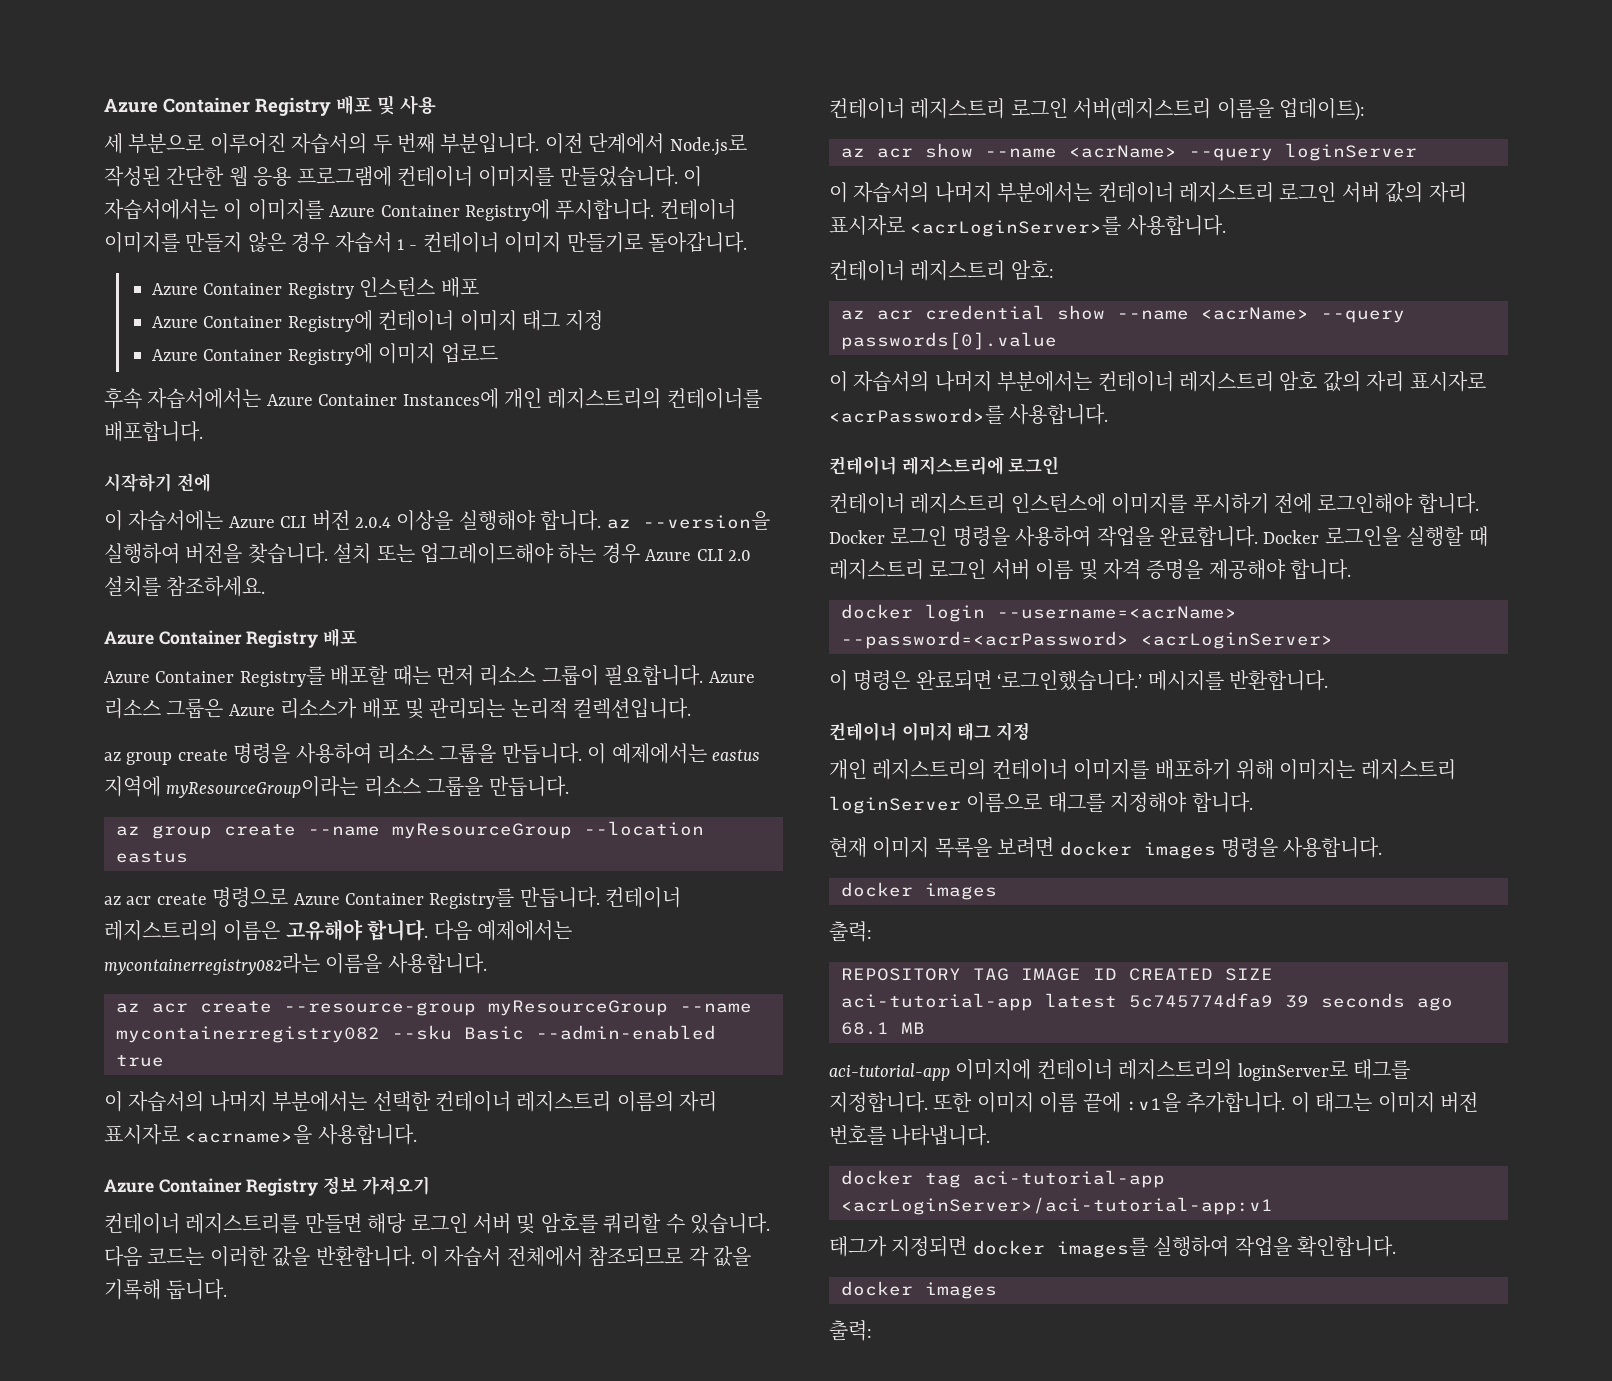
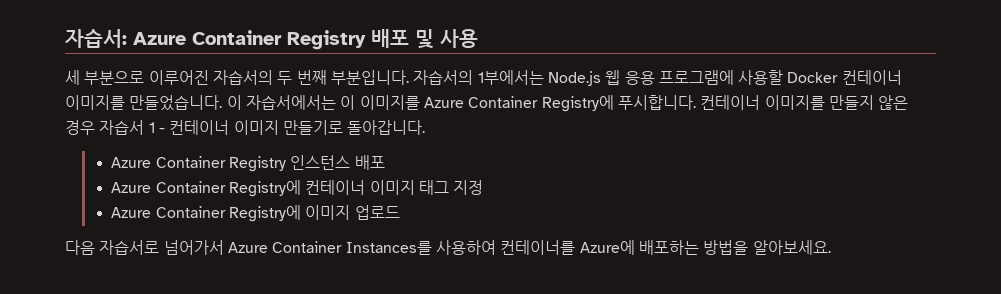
- Azure Container Registry 배포 및 사용
+ 자습서: Azure Container Registry 배포 및 사용
- 이전 단계에서 Node.js로 작성된 간단한 웹 응용 프로그램에 컨테이너 이미지를 만들었습니다.
+ 자습서의 1부에서는 Node.js 웹 응용 프로그램에 사용할 Docker 컨테이너 이미지를 만들었습니다.
- 후속 자습서에서는 Azure Container Instances에 개인 레지스트리의 컨테이너를 배포합니다.
- 시작하기 전에
- 이 자습서에는 Azure CLI 버전 2.0.4 이상을 실행해야 합니다. az --version을 실행하여 버전을 찾습니다. 설치 또는 업그레이드해야 하는 경우 Azure CLI 2.0 설치를 참조하세요.
- Azure Container Registry 배포
- Azure Container Registry를 배포할 때는 먼저 리소스 그룹이 필요합니다. Azure 리소스 그룹은 Azure 리소스가 배포 및 관리되는 논리적 컬렉션입니다.
- az group create 명령을 사용하여 리소스 그룹을 만듭니다. 이 예제에서는 eastus 지역에 myResourceGroup이라는 리소스 그룹을 만듭니다.
- az group create --name myResourceGroup --location eastus
- az acr create 명령으로 Azure Container Registry를 만듭니다. 컨테이너 레지스트리의 이름은 고유해야 합니다. 다음 예제에서는 mycontainerregistry082라는 이름을 사용합니다.
- az acr create --resource-group myResourceGroup --name mycontainerregistry082 --sku Basic --admin-enabled true
- 이 자습서의 나머지 부분에서는 선택한 컨테이너 레지스트리 이름의 자리 표시자로 <acrname>을 사용합니다.
- Azure Container Registry 정보 가져오기
- 컨테이너 레지스트리를 만들면 해당 로그인 서버 및 암호를 쿼리할 수 있습니다. 다음 코드는 이러한 값을 반환합니다. 이 자습서 전체에서 참조되므로 각 값을 기록해 둡니다.
- 컨테이너 레지스트리 로그인 서버(레지스트리 이름을 업데이트):
- az acr show --name <acrName> --query loginServer
- 이 자습서의 나머지 부분에서는 컨테이너 레지스트리 로그인 서버 값의 자리 표시자로 <acrLoginServer>를 사용합니다.
- 컨테이너 레지스트리 암호:
- az acr credential show --name <acrName> --query passwords[0].value
- 이 자습서의 나머지 부분에서는 컨테이너 레지스트리 암호 값의 자리 표시자로 <acrPassword>를 사용합니다.
- 컨테이너 레지스트리에 로그인
- 컨테이너 레지스트리 인스턴스에 이미지를 푸시하기 전에 로그인해야 합니다. Docker 로그인 명령을 사용하여 작업을 완료합니다. Docker 로그인을 실행할 때 레지스트리 로그인 서버 이름 및 자격 증명을 제공해야 합니다.
- docker login --username=<acrName> --password=<acrPassword> <acrLoginServer>
- 이 명령은 완료되면 ‘로그인했습니다.’ 메시지를 반환합니다.
- 컨테이너 이미지 태그 지정
- 개인 레지스트리의 컨테이너 이미지를 배포하기 위해 이미지는 레지스트리 loginServer 이름으로 태그를 지정해야 합니다.
- 현재 이미지 목록을 보려면 docker images 명령을 사용합니다.
- docker images
- 출력:
- REPOSITORY TAG IMAGE ID CREATED SIZE
- aci-tutorial-app latest 5c745774dfa9 39 seconds ago 68.1 MB
- aci-tutorial-app 이미지에 컨테이너 레지스트리의 loginServer로 태그를 지정합니다. 또한 이미지 이름 끝에 :v1을 추가합니다. 이 태그는 이미지 버전 번호를 나타냅니다.
- docker tag aci-tutorial-app <acrLoginServer>/aci-tutorial-app:v1
- 태그가 지정되면 docker images를 실행하여 작업을 확인합니다.
- docker images
- 출력:
+ 다음 자습서로 넘어가서 Azure Container Instances를 사용하여 컨테이너를 Azure에 배포하는 방법을 알아보세요.

